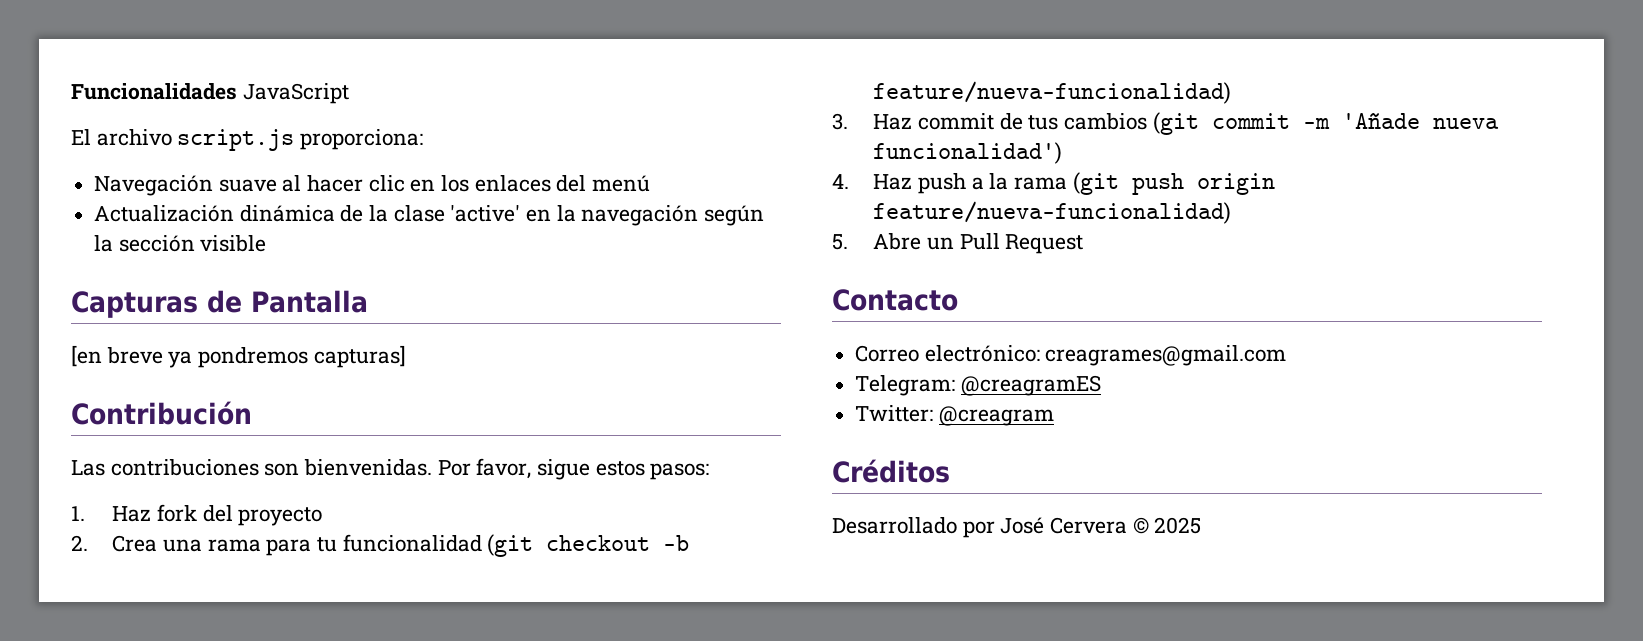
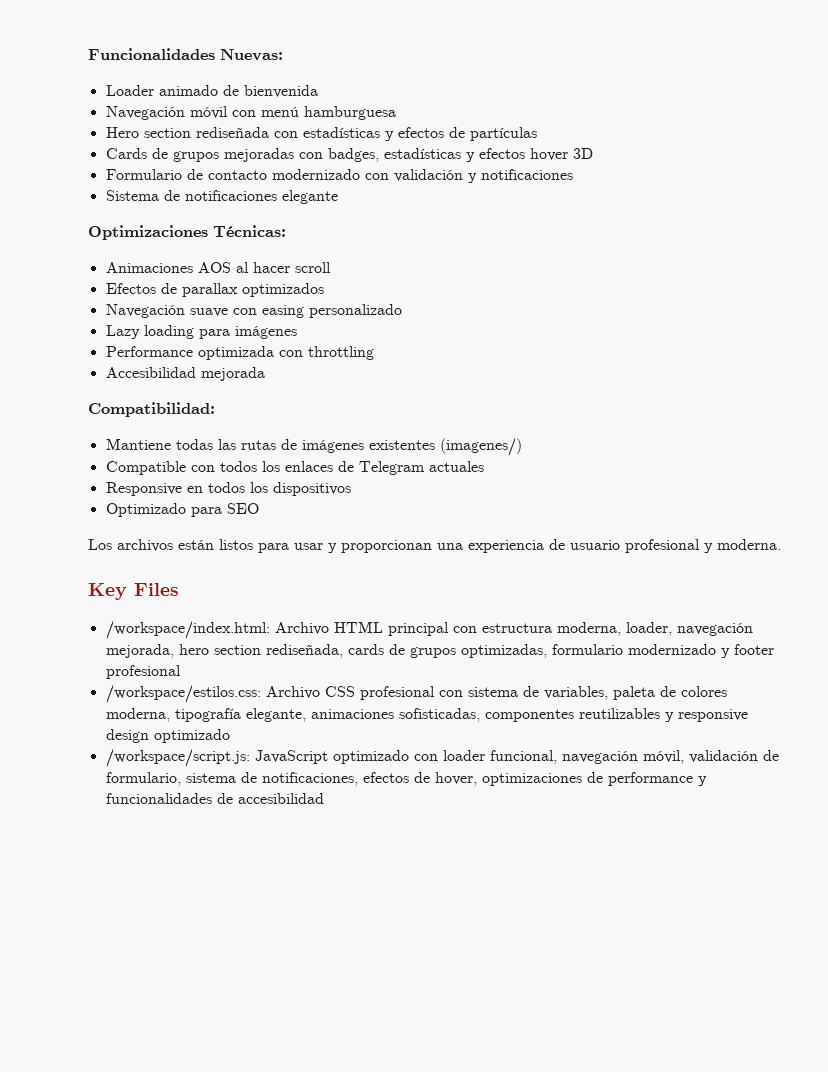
- Funcionalidades JavaScript
- El archivo script.js proporciona:
- Navegación suave al hacer clic en los enlaces del menú
- Actualización dinámica de la clase 'active' en la navegación según la sección visible
- Capturas de Pantalla
- [en breve ya pondremos capturas]
- Contribución
- Las contribuciones son bienvenidas. Por favor, sigue estos pasos:
- 1. Haz fork del proyecto
- 2. Crea una rama para tu funcionalidad (git checkout -b feature/nueva-funcionalidad)
- 3. Haz commit de tus cambios (git commit -m 'Añade nueva funcionalidad')
- 4. Haz push a la rama (git push origin feature/nueva-funcionalidad)
- 5. Abre un Pull Request
- Contacto
- Correo electrónico: creagrames@gmail.com
- Telegram: @creagramES
- Twitter: @creagram
- Créditos
- Desarrollado por José Cervera © 2025
+ Funcionalidades Nuevas:
+ Loader animado de bienvenida
+ Navegación móvil con menú hamburguesa
+ Hero section rediseñada con estadísticas y efectos de partículas
+ Cards de grupos mejoradas con badges, estadísticas y efectos hover 3D
+ Formulario de contacto modernizado con validación y notificaciones
+ Sistema de notificaciones elegante
+ Optimizaciones Técnicas:
+ Animaciones AOS al hacer scroll
+ Efectos de parallax optimizados
+ Navegación suave con easing personalizado
+ Lazy loading para imágenes
+ Performance optimizada con throttling
+ Accesibilidad mejorada
+ Compatibilidad:
+ Mantiene todas las rutas de imágenes existentes (imagenes/)
+ Compatible con todos los enlaces de Telegram actuales
+ Responsive en todos los dispositivos
+ Optimizado para SEO
+ Los archivos están listos para usar y proporcionan una experiencia de usuario profesional y moderna.
+ Key Files
+ /workspace/index.html: Archivo HTML principal con estructura moderna, loader, navegación mejorada, hero section rediseñada, cards de grupos optimizadas, formulario modernizado y footer profesional
+ /workspace/estilos.css: Archivo CSS profesional con sistema de variables, paleta de colores moderna, tipografía elegante, animaciones sofisticadas, componentes reutilizables y responsive design optimizado
+ /workspace/script.js: JavaScript optimizado con loader funcional, navegación móvil, validación de formulario, sistema de notificaciones, efectos de hover, optimizaciones de performance y funcionalidades de accesibilidad

